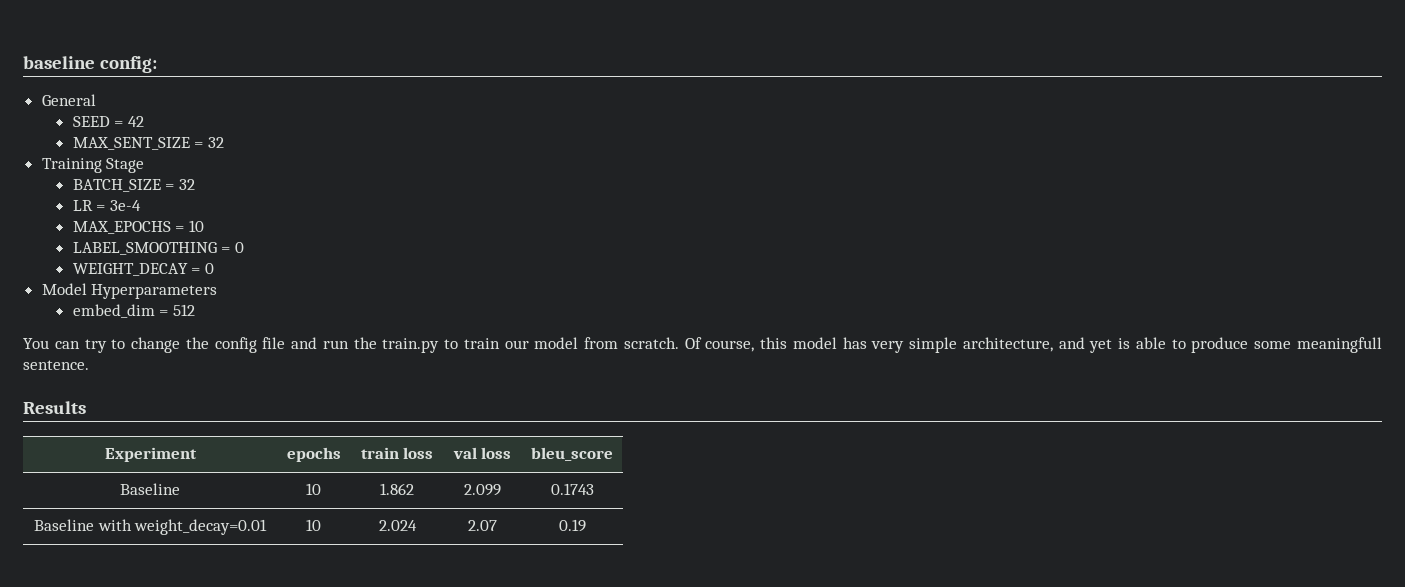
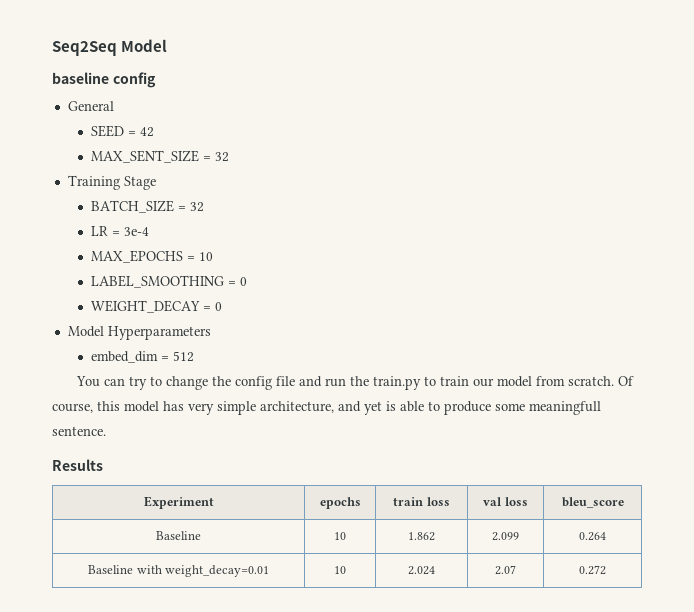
- baseline config:
+ Seq2Seq Model
+ baseline config
- Baseline | 10 | 1.862 | 2.099 | 0.1743
+ Baseline | 10 | 1.862 | 2.099 | 0.264
- Baseline with weight_decay=0.01 | 10 | 2.024 | 2.07 | 0.19
+ Baseline with weight_decay=0.01 | 10 | 2.024 | 2.07 | 0.272

